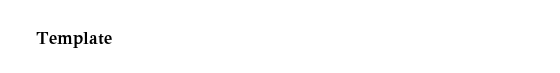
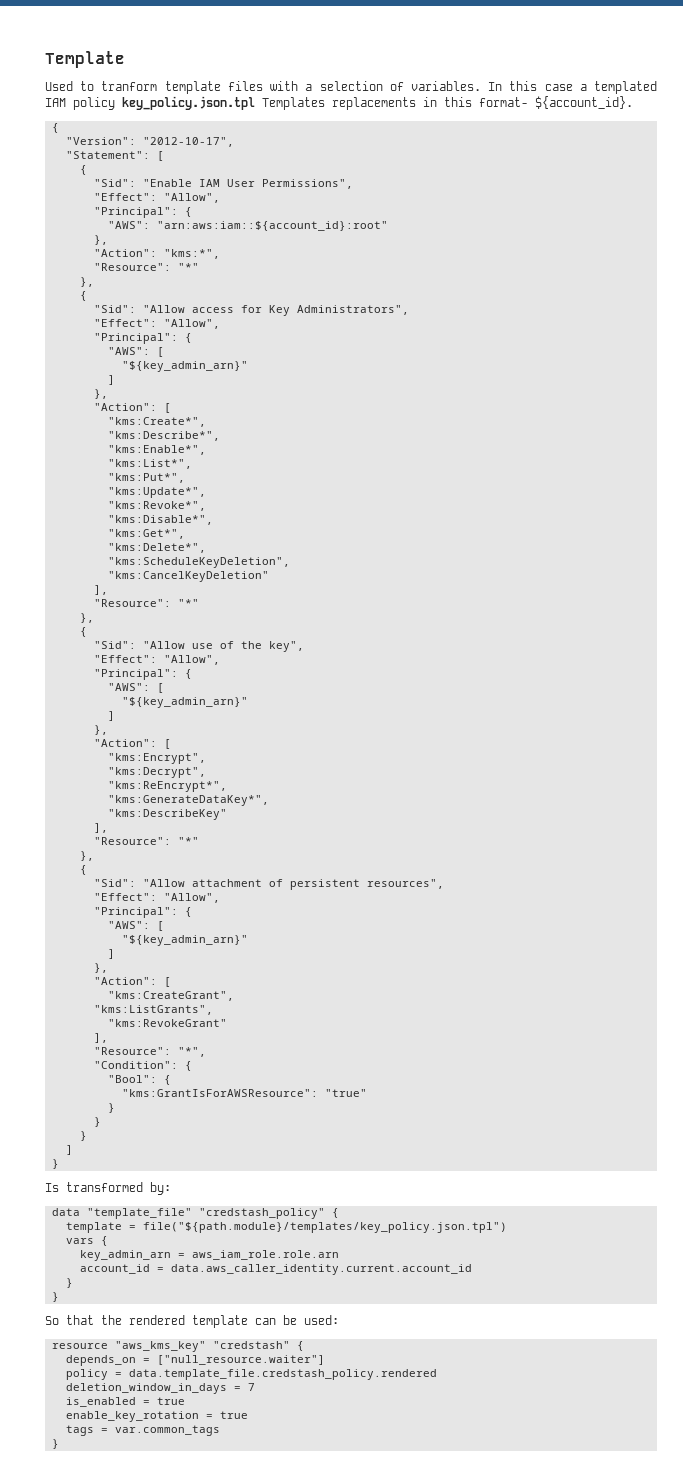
+ Used to tranform template files with a selection of variables. In this case a templated IAM policy key_policy.json.tpl Templates replacements in this format- ${account_id}.
+ {
+ "Version": "2012-10-17",
+ "Statement": [
+ {
+ "Sid": "Enable IAM User Permissions",
+ "Effect": "Allow",
+ "Principal": {
+ "AWS": "arn:aws:iam::${account_id}:root"
+ },
+ "Action": "kms:*",
+ "Resource": "*"
+ },
+ {
+ "Sid": "Allow access for Key Administrators",
+ "Effect": "Allow",
+ "Principal": {
+ "AWS": [
+ "${key_admin_arn}"
+ ]
+ },
+ "Action": [
+ "kms:Create*",
+ "kms:Describe*",
+ "kms:Enable*",
+ "kms:List*",
+ "kms:Put*",
+ "kms:Update*",
+ "kms:Revoke*",
+ "kms:Disable*",
+ "kms:Get*",
+ "kms:Delete*",
+ "kms:ScheduleKeyDeletion",
+ "kms:CancelKeyDeletion"
+ ],
+ "Resource": "*"
+ },
+ {
+ "Sid": "Allow use of the key",
+ "Effect": "Allow",
+ "Principal": {
+ "AWS": [
+ "${key_admin_arn}"
+ ]
+ },
+ "Action": [
+ "kms:Encrypt",
+ "kms:Decrypt",
+ "kms:ReEncrypt*",
+ "kms:GenerateDataKey*",
+ "kms:DescribeKey"
+ ],
+ "Resource": "*"
+ },
+ {
+ "Sid": "Allow attachment of persistent resources",
+ "Effect": "Allow",
+ "Principal": {
+ "AWS": [
+ "${key_admin_arn}"
+ ]
+ },
+ "Action": [
+ "kms:CreateGrant",
+ "kms:ListGrants",
+ "kms:RevokeGrant"
+ ],
+ "Resource": "*",
+ "Condition": {
+ "Bool": {
+ "kms:GrantIsForAWSResource": "true"
+ }
+ }
+ }
+ ]
+ }
+ Is transformed by:
+ data "template_file" "credstash_policy" {
+ template = file("${path.module}/templates/key_policy.json.tpl")
+ vars {
+ key_admin_arn = aws_iam_role.role.arn
+ account_id = data.aws_caller_identity.current.account_id
+ }
+ }
+ So that the rendered template can be used:
+ resource "aws_kms_key" "credstash" {
+ depends_on = ["null_resource.waiter"]
+ policy = data.template_file.credstash_policy.rendered
+ deletion_window_in_days = 7
+ is_enabled = true
+ enable_key_rotation = true
+ tags = var.common_tags
+ }

